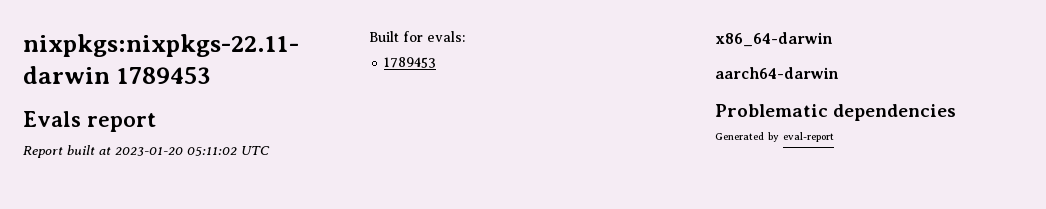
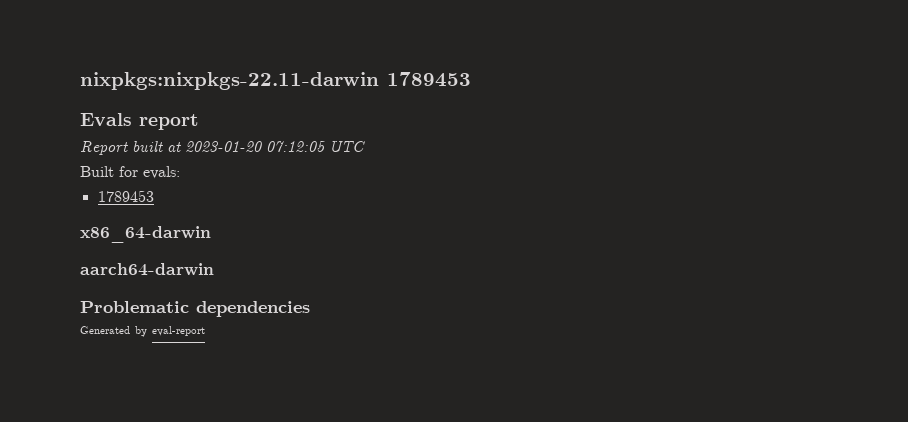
- Report built at 2023-01-20 05:11:02 UTC
+ Report built at 2023-01-20 07:12:05 UTC

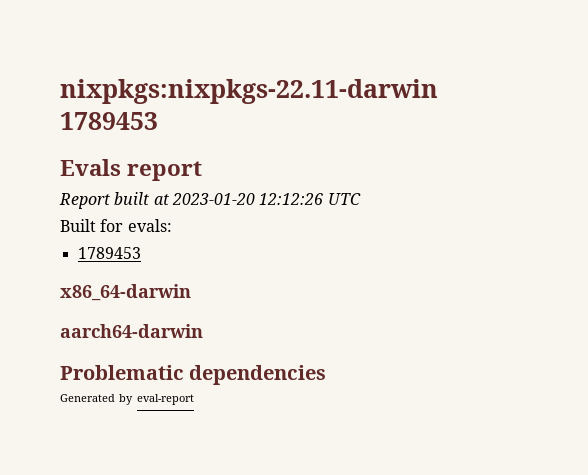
- Report built at 2023-01-20 07:12:05 UTC
+ Report built at 2023-01-20 12:12:26 UTC

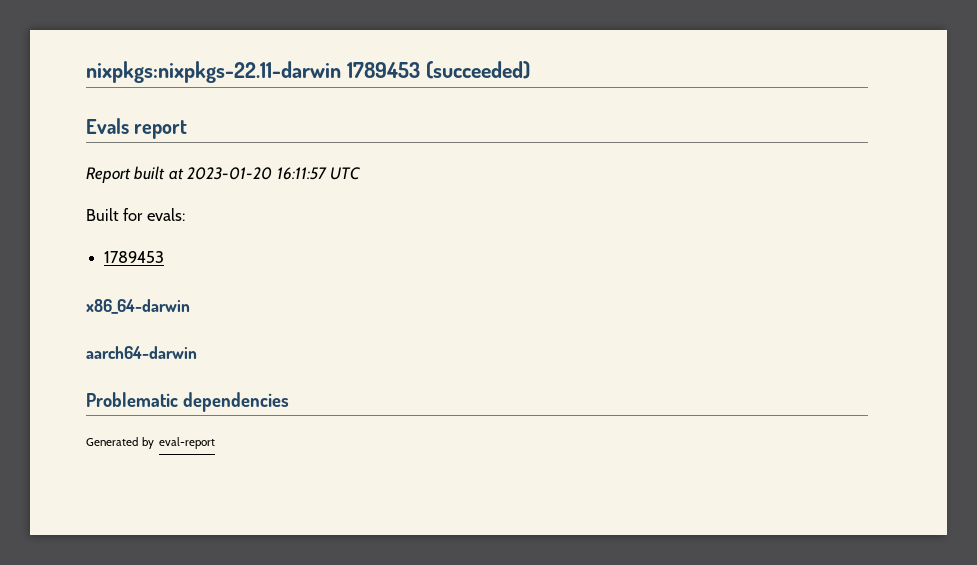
- nixpkgs:nixpkgs-22.11-darwin 1789453
+ nixpkgs:nixpkgs-22.11-darwin 1789453 (succeeded)
- Report built at 2023-01-20 12:12:26 UTC
+ Report built at 2023-01-20 16:11:57 UTC

